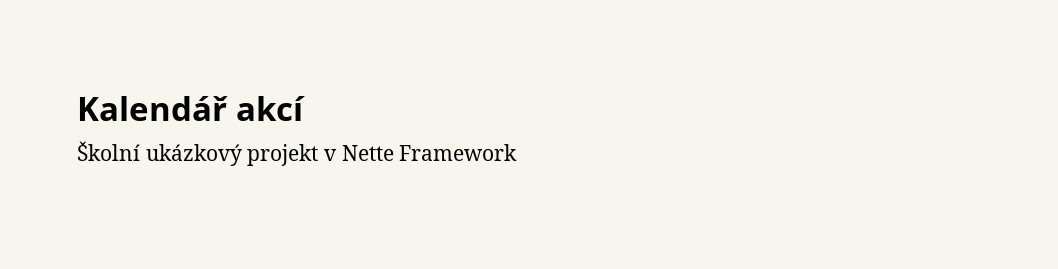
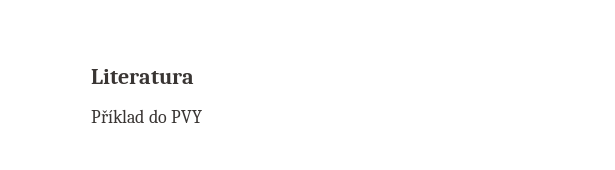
- Kalendář akcí
- Školní ukázkový projekt v Nette Framework
+ Literatura
+ Příklad do PVY

